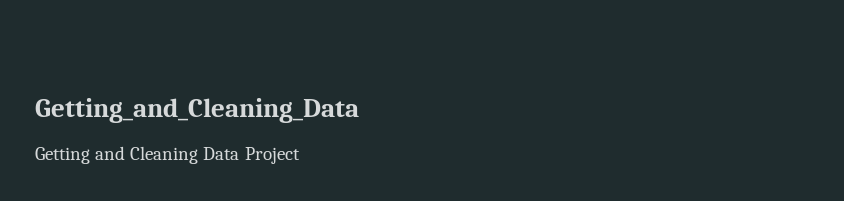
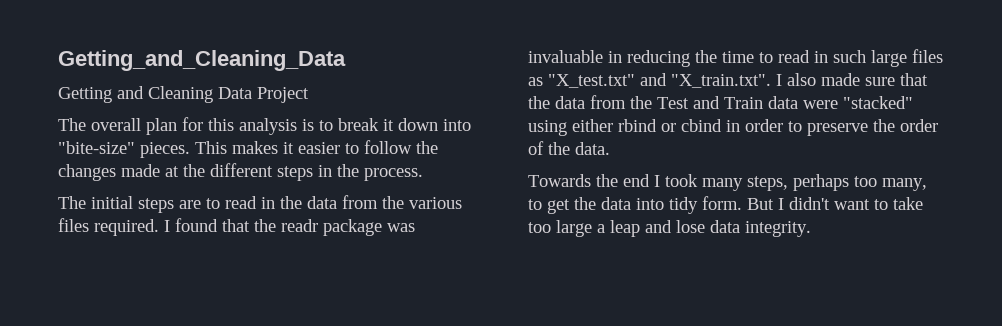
+ The overall plan for this analysis is to break it down into "bite-size" pieces. This makes it easier to follow the changes made at the different steps in the process.
+ The initial steps are to read in the data from the various files required. I found that the readr package was invaluable in reducing the time to read in such large files as "X_test.txt" and "X_train.txt". I also made sure that the data from the Test and Train data were "stacked" using either rbind or cbind in order to preserve the order of the data.
+ Towards the end I took many steps, perhaps too many, to get the data into tidy form. But I didn't want to take too large a leap and lose data integrity.

